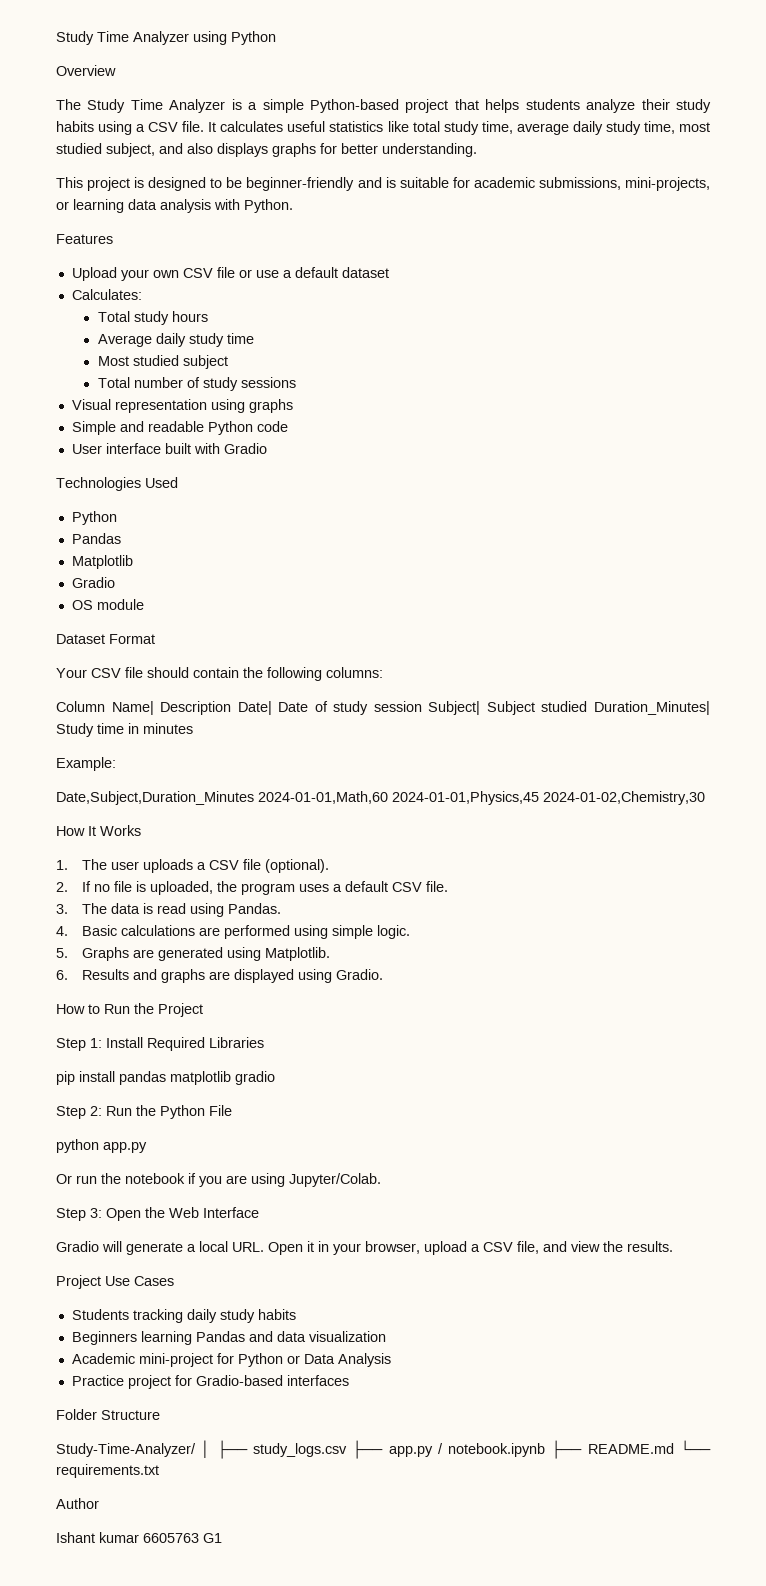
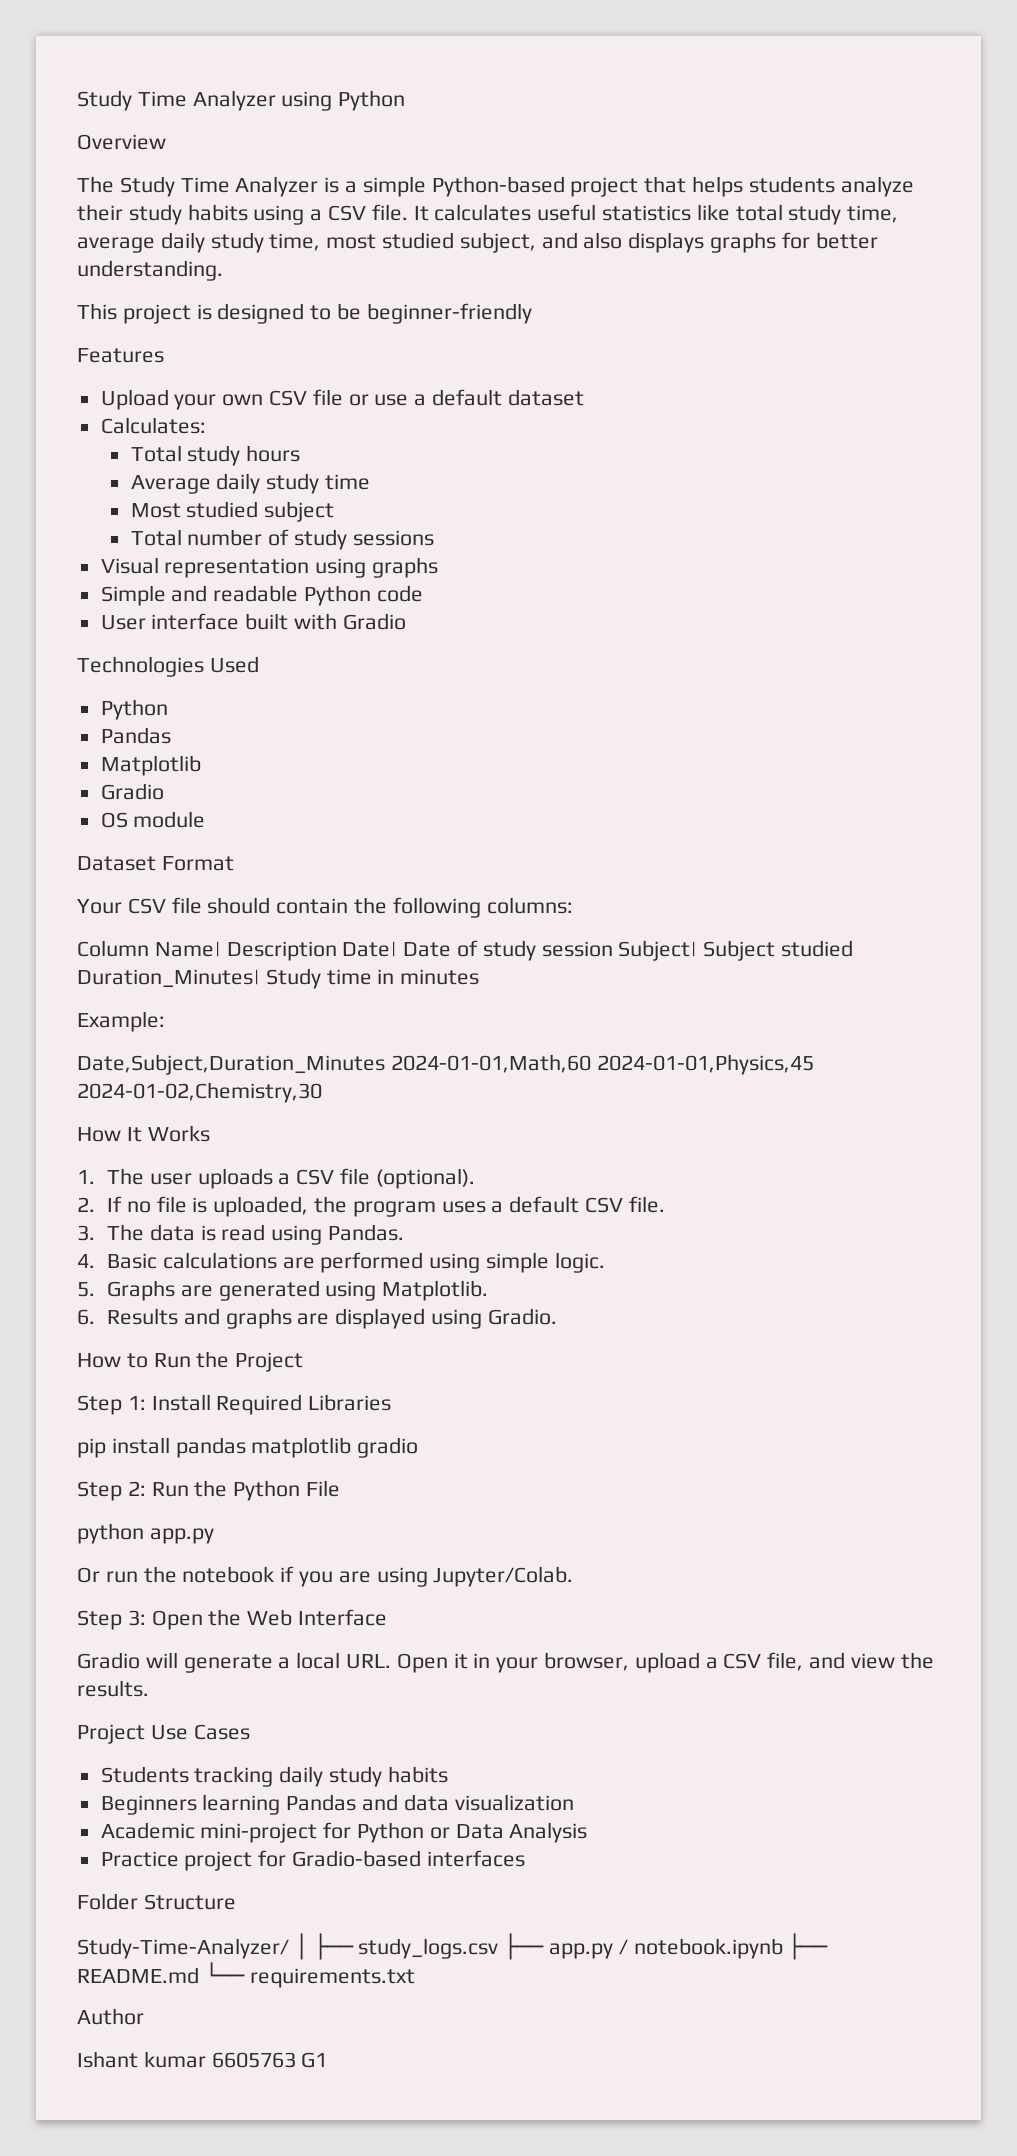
- This project is designed to be beginner-friendly and is suitable for academic submissions, mini-projects, or learning data analysis with Python.
+ This project is designed to be beginner-friendly

